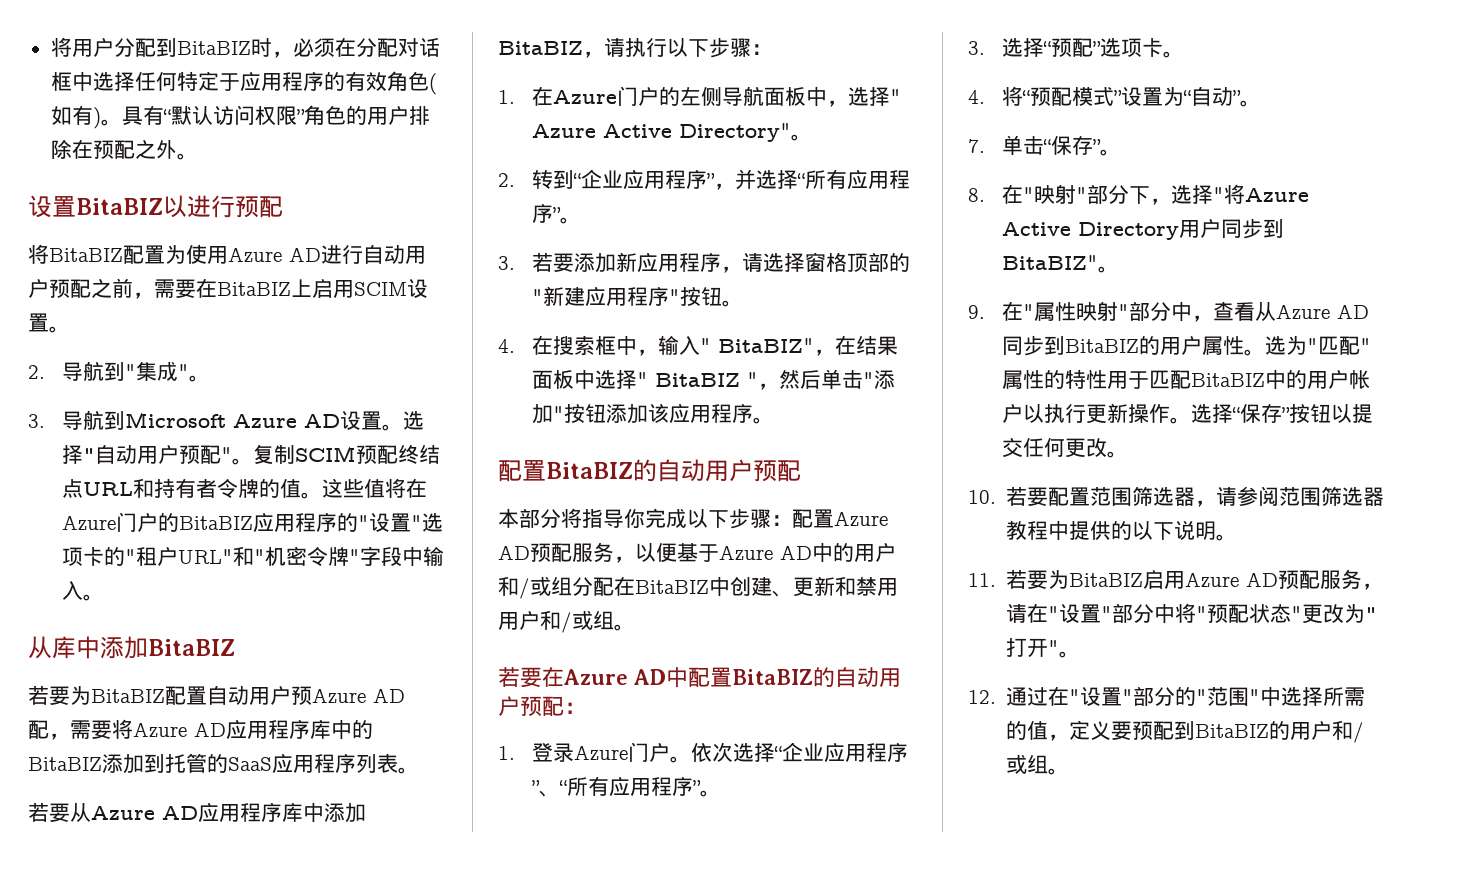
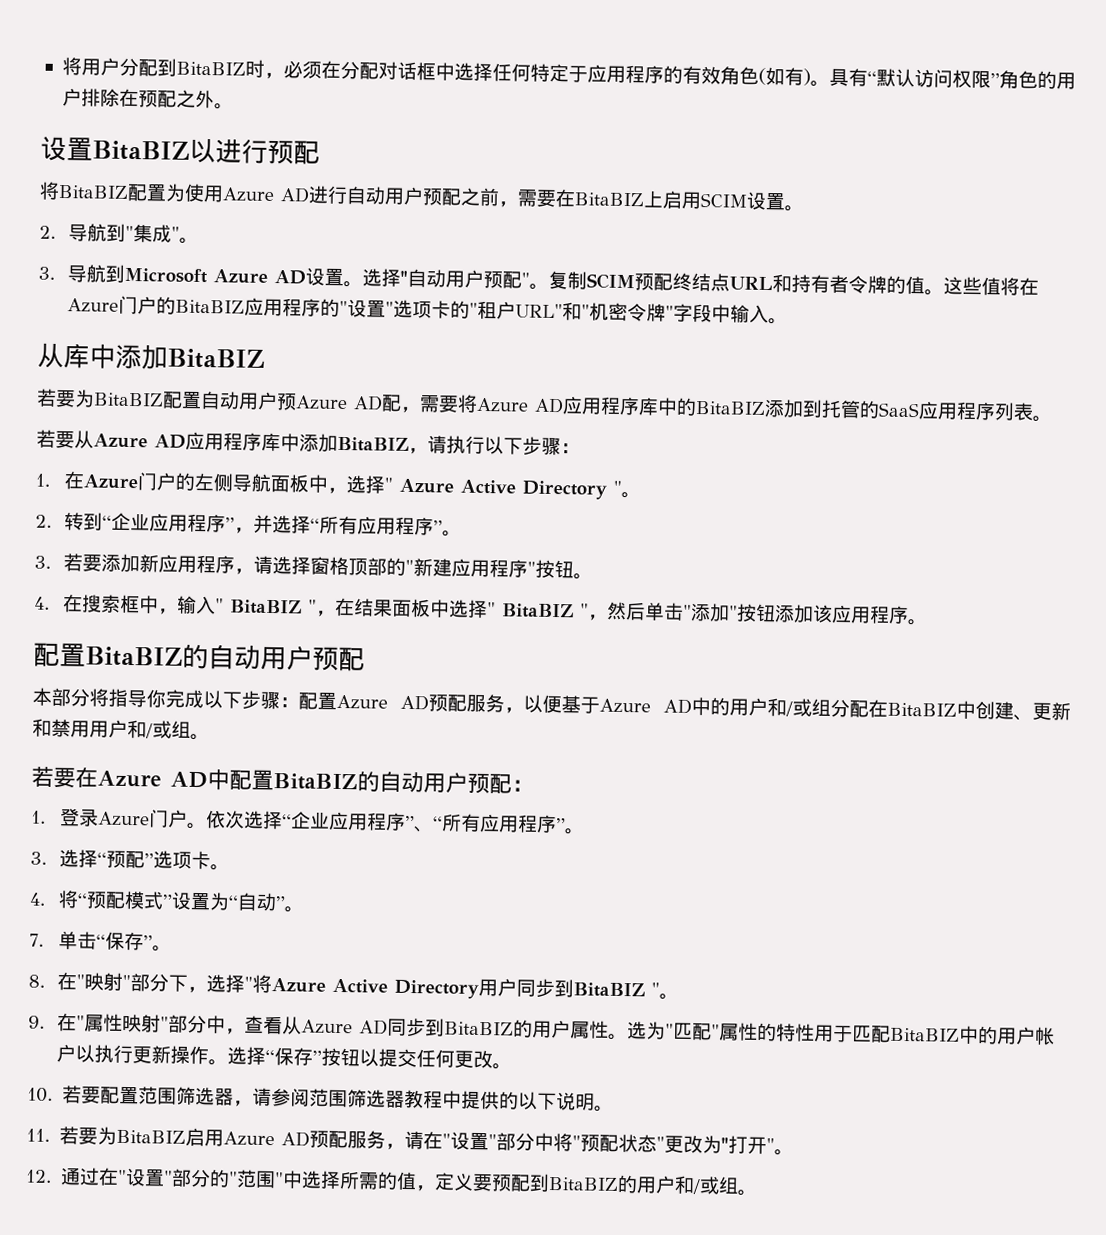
- 1.在Azure门户的左侧导航面板中，选择" Azure Active Directory"。
+ 1.在Azure门户的左侧导航面板中，选择" Azure Active Directory "。
- 4.在搜索框中，输入" BitaBIZ"，在结果面板中选择" BitaBIZ "，然后单击"添加"按钮添加该应用程序。
+ 4.在搜索框中，输入" BitaBIZ "，在结果面板中选择" BitaBIZ "，然后单击"添加"按钮添加该应用程序。
- 8.在"映射"部分下，选择"将Azure Active Directory用户同步到BitaBIZ"。
+ 8.在"映射"部分下，选择"将Azure Active Directory用户同步到BitaBIZ "。

